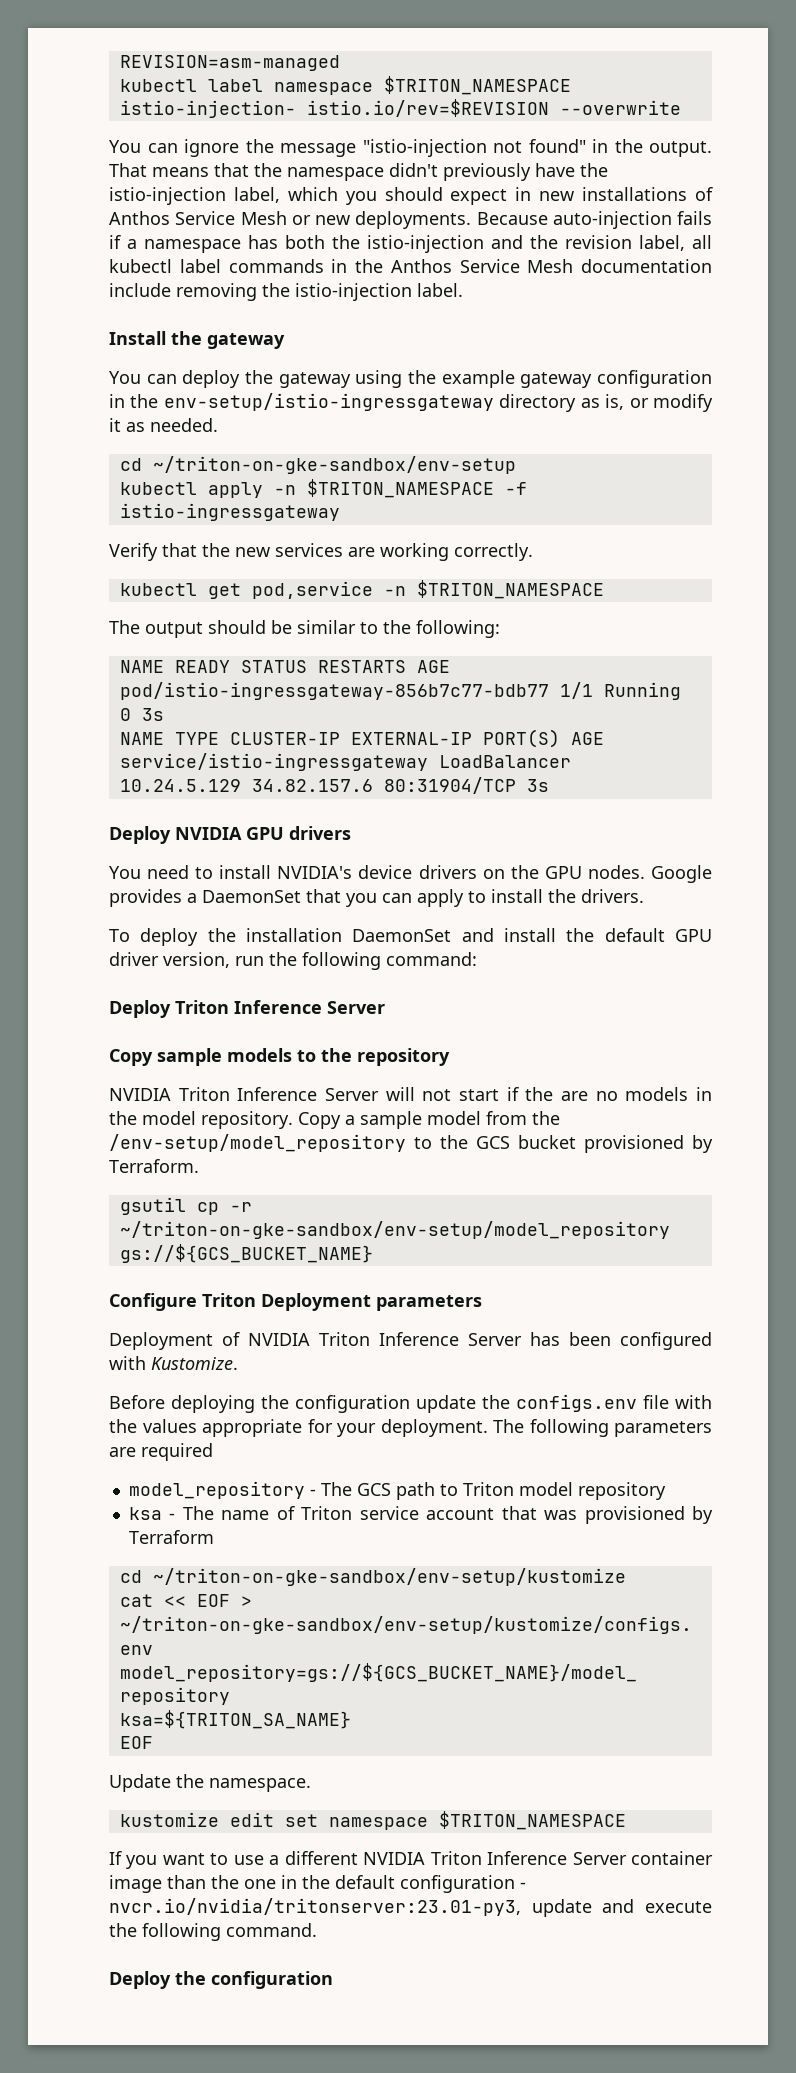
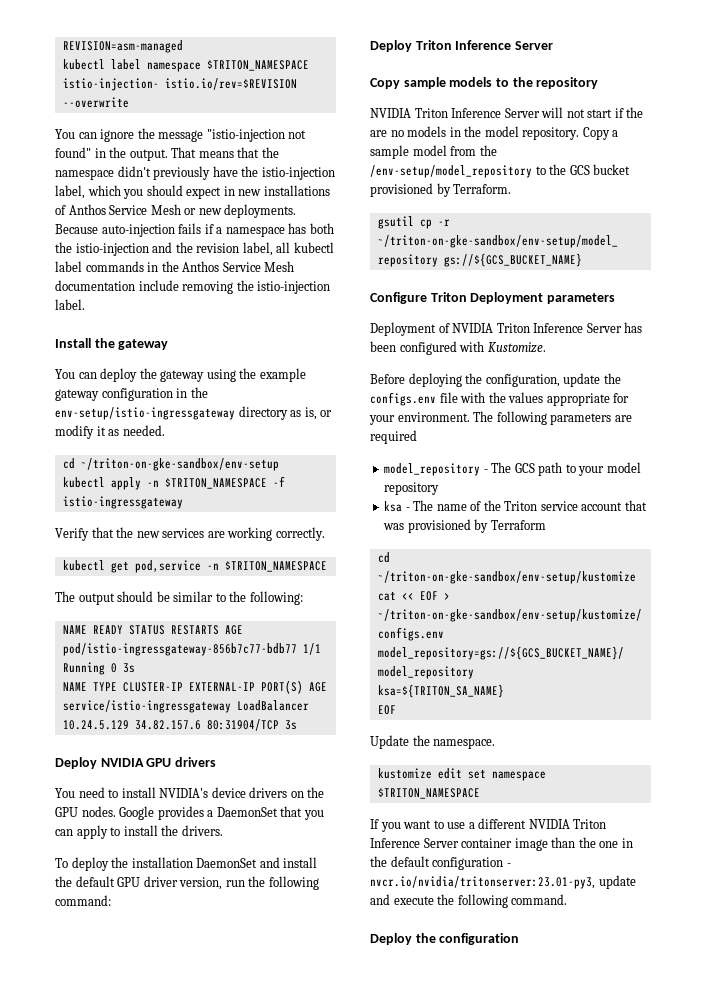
- Before deploying the configuration update the configs.env file with the values appropriate for your deployment.
+ Before deploying the configuration, update the configs.env file with the values appropriate for your environment.
- model_repository - The GCS path to Triton model repository
+ model_repository - The GCS path to your model repository
- ksa - The name of Triton service account that was provisioned by Terraform
+ ksa - The name of the Triton service account that was provisioned by Terraform

